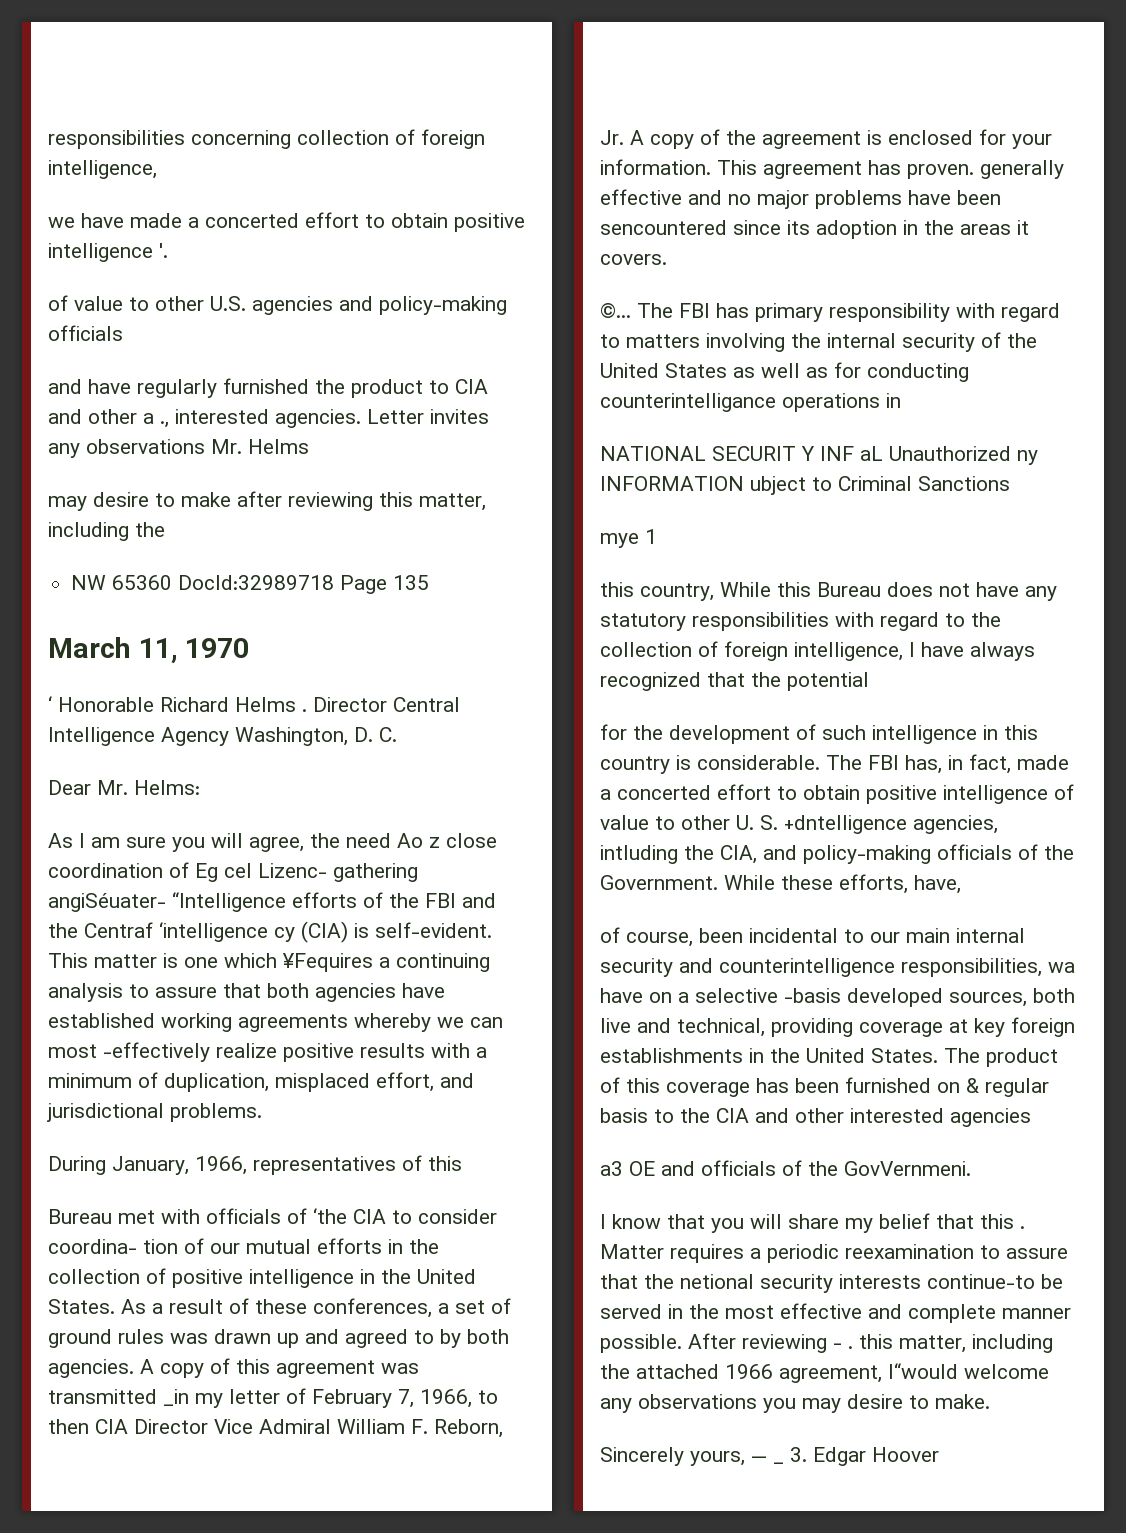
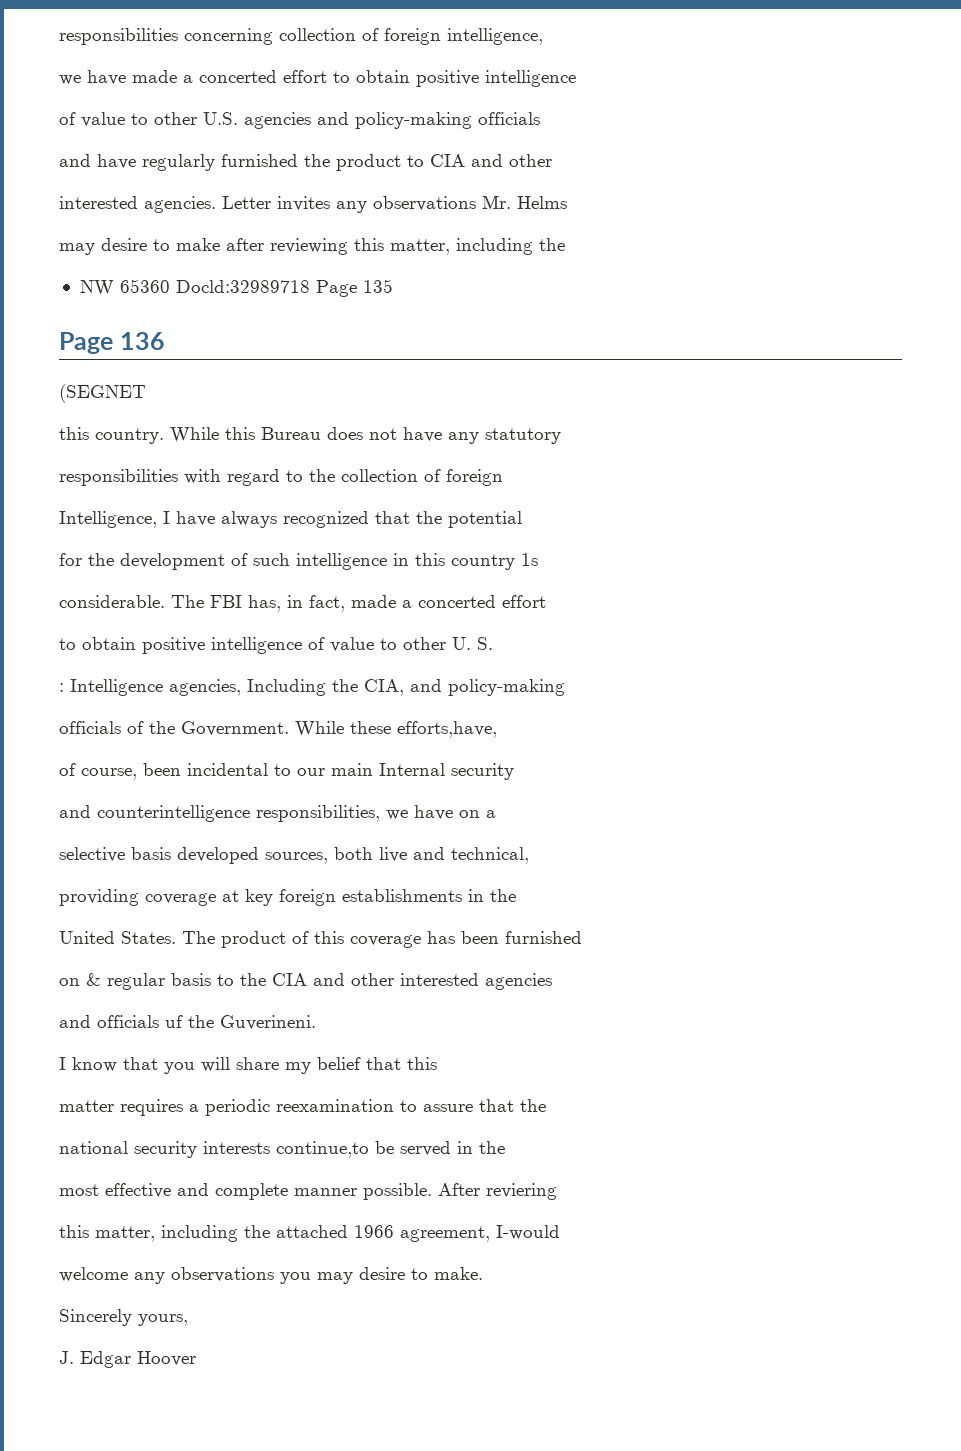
- we have made a concerted effort to obtain positive intelligence '.
+ we have made a concerted effort to obtain positive intelligence
- and have regularly furnished the product to CIA and other a ., interested agencies.
+ and have regularly furnished the product to CIA and other
+ interested agencies.
- March 11, 1970
- ‘ Honorable Richard Helms . Director Central Intelligence Agency Washington, D. C.
- Dear Mr. Helms:
- As I am sure you will agree, the need Ao z close coordination of Eg cel Lizenc- gathering angiSéuater- “Intelligence efforts of the FBI and the Centraf ‘intelligence cy (CIA) is self-evident. This matter is one which ¥Fequires a continuing analysis to assure that both agencies have established working agreements whereby we can most -effectively realize positive results with a minimum of duplication, misplaced effort, and jurisdictional problems.
- During January, 1966, representatives of this
- Bureau met with officials of ‘the CIA to consider coordina- tion of our mutual efforts in the collection of positive intelligence in the United States. As a result of these conferences, a set of ground rules was drawn up and agreed to by both agencies. A copy of this agreement was transmitted _in my letter of February 7, 1966, to then CIA Director Vice Admiral William F. Reborn, Jr. A copy of the agreement is enclosed for your information. This agreement has proven. generally effective and no major problems have been sencountered since its adoption in the areas it covers.
- ©... The FBI has primary responsibility with regard to matters involving the internal security of the United States as well as for conducting counterintelligance operations in
- NATIONAL SECURIT Y INF aL Unauthorized ny INFORMATION ubject to Criminal Sanctions
- mye 1
- this country, While this Bureau does not have any statutory responsibilities with regard to the collection of foreign intelligence, I have always recognized that the potential
+ Page 136
+ (SEGNET
+ this country. While this Bureau does not have any statutory
+ responsibilities with regard to the collection of foreign
+ Intelligence, I have always recognized that the potential
- for the development of such intelligence in this country is considerable.
+ for the development of such intelligence in this country 1s
+ considerable.
- The FBI has, in fact, made a concerted effort to obtain positive intelligence of value to other U. S. +dntelligence agencies, intluding the CIA, and policy-making officials of the Government.
+ The FBI has, in fact, made a concerted effort
+ to obtain positive intelligence of value to other U. S.
+ : Intelligence agencies, Including the CIA, and policy-making
+ officials of the Government.
- While these efforts, have,
+ While these efforts,have,
- of course, been incidental to our main internal security and counterintelligence responsibilities, wa have on a selective -basis developed sources, both live and technical, providing coverage at key foreign establishments in the United States.
+ of course, been incidental to our main Internal security
+ and counterintelligence responsibilities, we have on a
+ selective basis developed sources, both live and technical,
+ providing coverage at key foreign establishments in the
+ United States.
- The product of this coverage has been furnished on & regular basis to the CIA and other interested agencies
+ The product of this coverage has been furnished
+ on & regular basis to the CIA and other interested agencies
- a3 OE and officials of the GovVernmeni.
+ and officials uf the Guverineni.
- I know that you will share my belief that this . Matter requires a periodic reexamination to assure that the netional security interests continue-to be served in the most effective and complete manner possible.
+ I know that you will share my belief that this
+ matter requires a periodic reexamination to assure that the
+ national security interests continue,to be served in the
+ most effective and complete manner possible.
- After reviewing - . this matter, including the attached 1966 agreement, I“would welcome any observations you may desire to make.
+ After reviering
+ this matter, including the attached 1966 agreement, I-would
+ welcome any observations you may desire to make.
- Sincerely yours, — _ 3. Edgar Hoover
+ Sincerely yours,
+ J. Edgar Hoover

